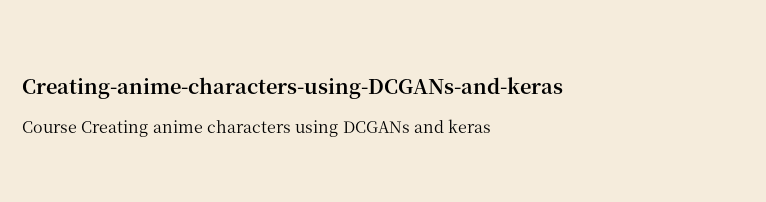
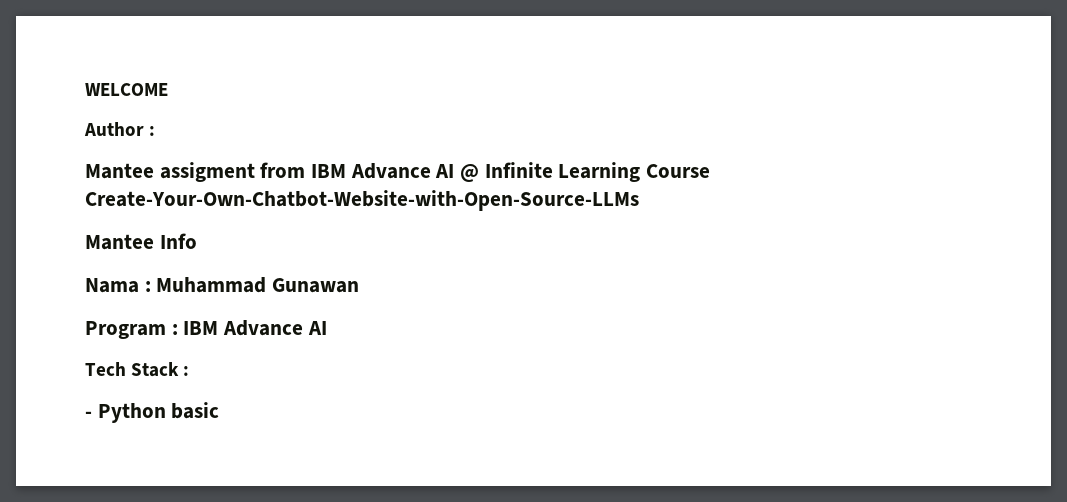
- Creating-anime-characters-using-DCGANs-and-keras
- Course Creating anime characters using DCGANs and keras
+ WELCOME
+ Author :
+ Mantee assigment from IBM Advance AI @ Infinite Learning Course Create-Your-Own-Chatbot-Website-with-Open-Source-LLMs
+ Mantee Info
+ Nama : Muhammad Gunawan
+ Program : IBM Advance AI
+ Tech Stack :
+ - Python basic

